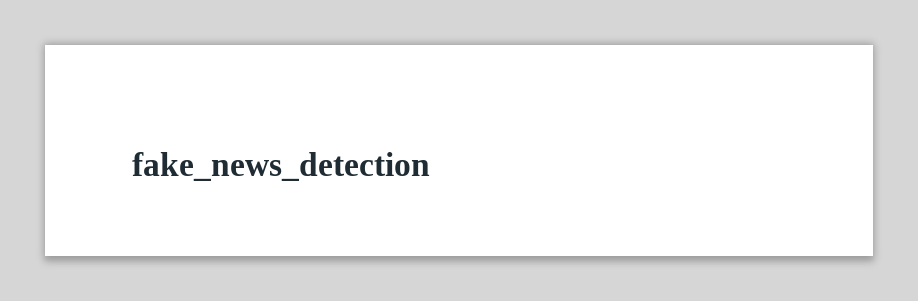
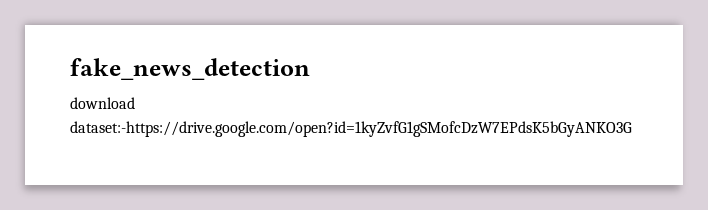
+ download dataset:-https://drive.google.com/open?id=1kyZvfG1gSMofcDzW7EPdsK5bGyANKO3G

